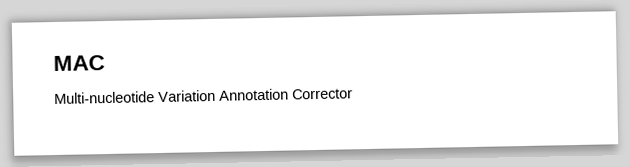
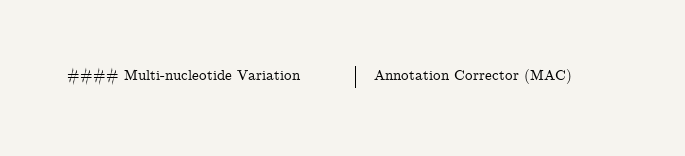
- MAC
- Multi-nucleotide Variation Annotation Corrector
+ #### Multi-nucleotide Variation Annotation Corrector (MAC)

